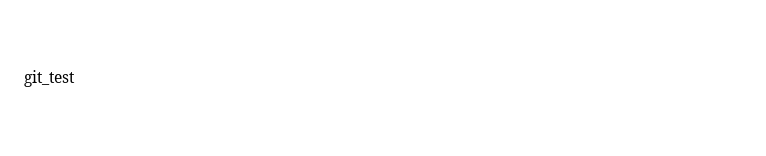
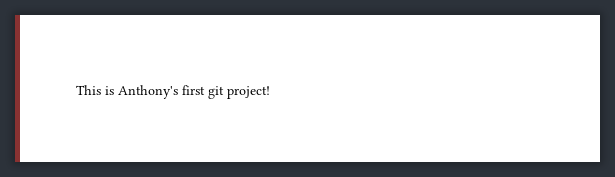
- git_test
+ This is Anthony's first git project!

